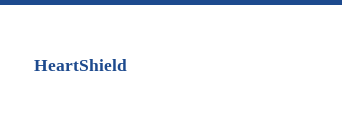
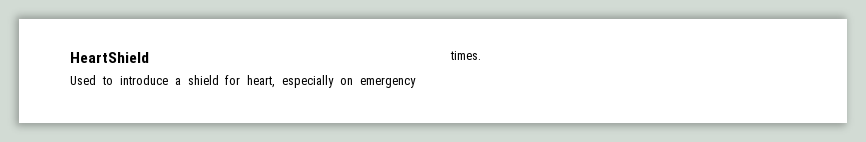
+ Used to introduce a shield for heart, especially on emergency times.

